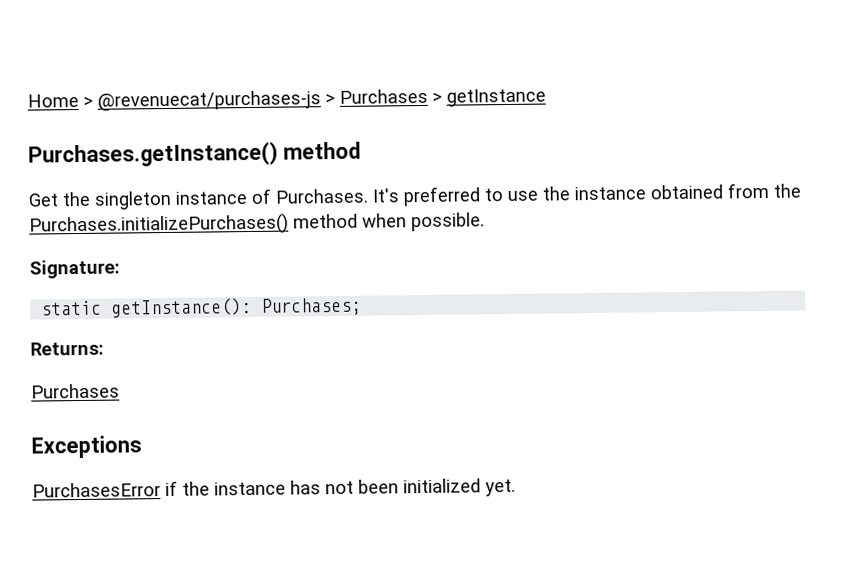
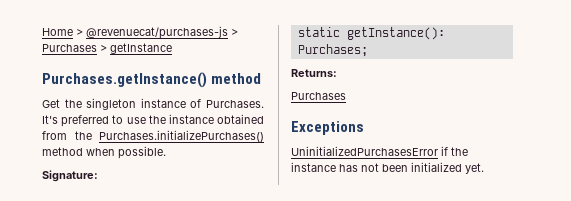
- PurchasesError if the instance has not been initialized yet.
+ UninitializedPurchasesError if the instance has not been initialized yet.

